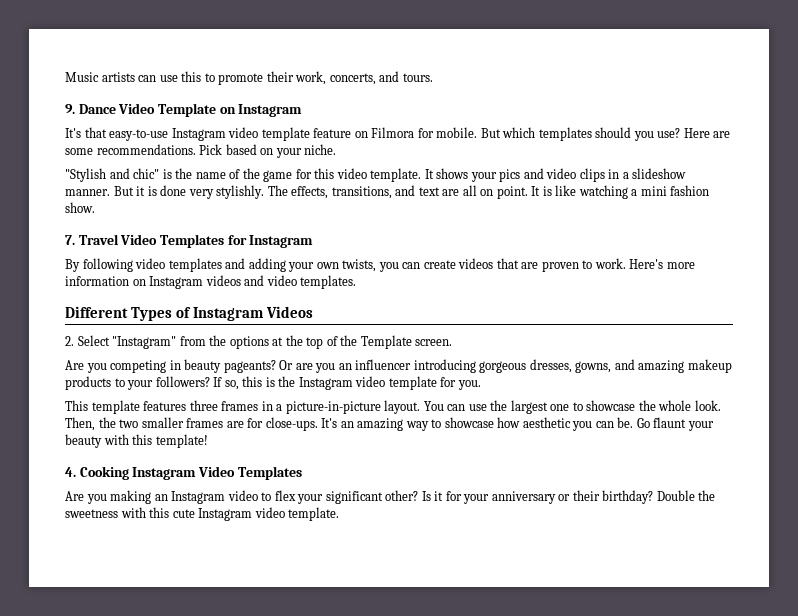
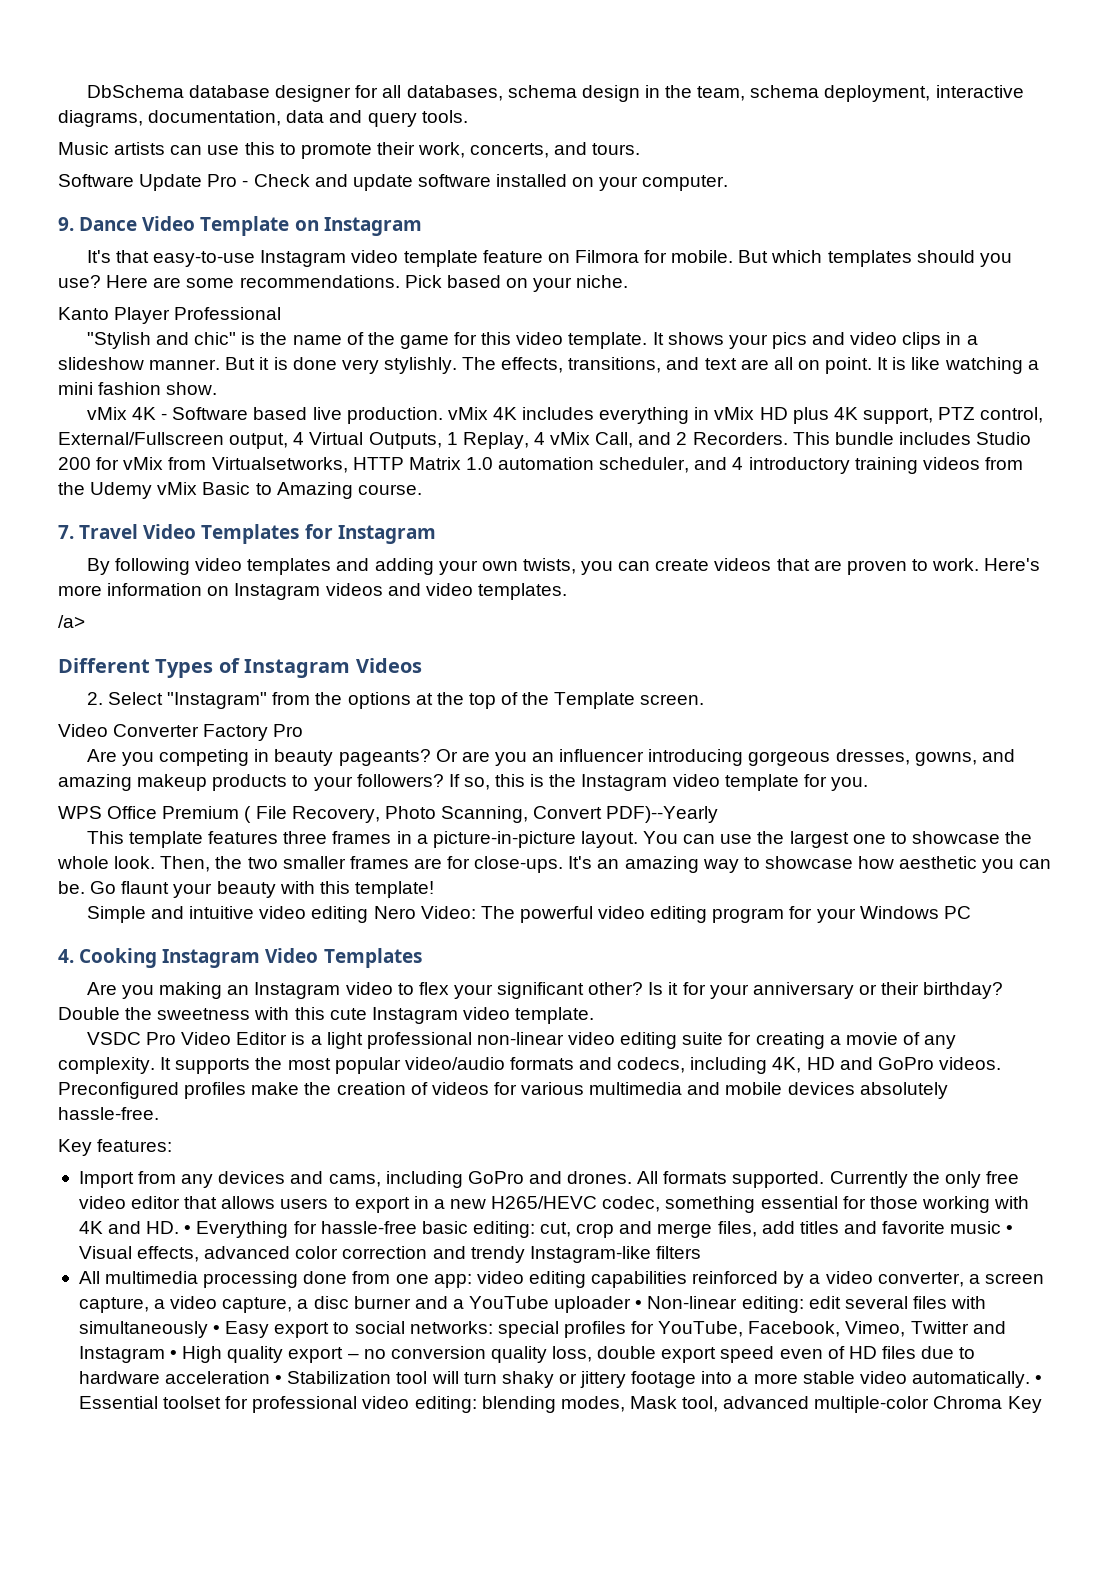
+ DbSchema database designer for all databases, schema design in the team, schema deployment, interactive diagrams, documentation, data and query tools.
+ Software Update Pro - Check and update software installed on your computer.
+ Kanto Player Professional
+ vMix 4K - Software based live production. vMix 4K includes everything in vMix HD plus 4K support, PTZ control, External/Fullscreen output, 4 Virtual Outputs, 1 Replay, 4 vMix Call, and 2 Recorders. This bundle includes Studio 200 for vMix from Virtualsetworks, HTTP Matrix 1.0 automation scheduler, and 4 introductory training videos from the Udemy vMix Basic to Amazing course.
+ /a>
+ Video Converter Factory Pro
+ WPS Office Premium ( File Recovery, Photo Scanning, Convert PDF)--Yearly
+ Simple and intuitive video editing Nero Video: The powerful video editing program for your Windows PC
+ VSDC Pro Video Editor is a light professional non-linear video editing suite for creating a movie of any complexity. It supports the most popular video/audio formats and codecs, including 4K, HD and GoPro videos. Preconfigured profiles make the creation of videos for various multimedia and mobile devices absolutely hassle-free.
+ Key features:
+ Import from any devices and cams, including GoPro and drones. All formats supported. Сurrently the only free video editor that allows users to export in a new H265/HEVC codec, something essential for those working with 4K and HD. • Everything for hassle-free basic editing: cut, crop and merge files, add titles and favorite music • Visual effects, advanced color correction and trendy Instagram-like filters
+ All multimedia processing done from one app: video editing capabilities reinforced by a video converter, a screen capture, a video capture, a disc burner and a YouTube uploader • Non-linear editing: edit several files with simultaneously • Easy export to social networks: special profiles for YouTube, Facebook, Vimeo, Twitter and Instagram • High quality export – no conversion quality loss, double export speed even of HD files due to hardware acceleration • Stabilization tool will turn shaky or jittery footage into a more stable video automatically. • Essential toolset for professional video editing: blending modes, Mask tool, advanced multiple-color Chroma Key

